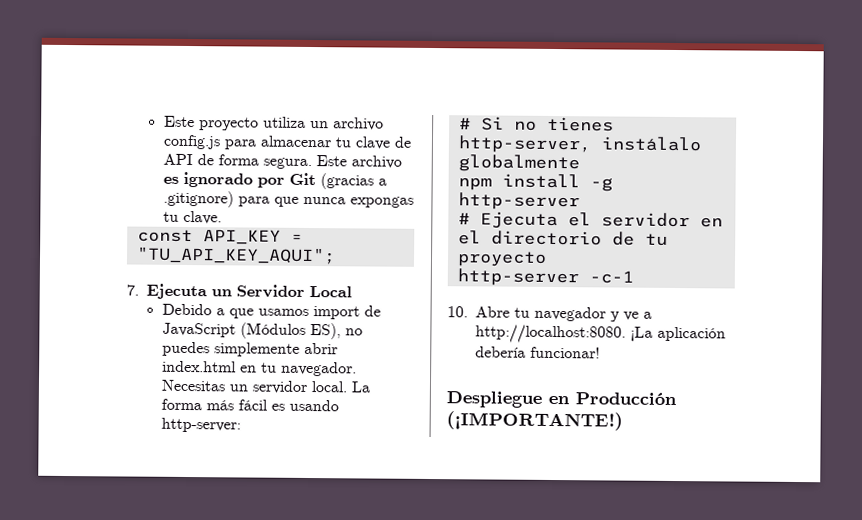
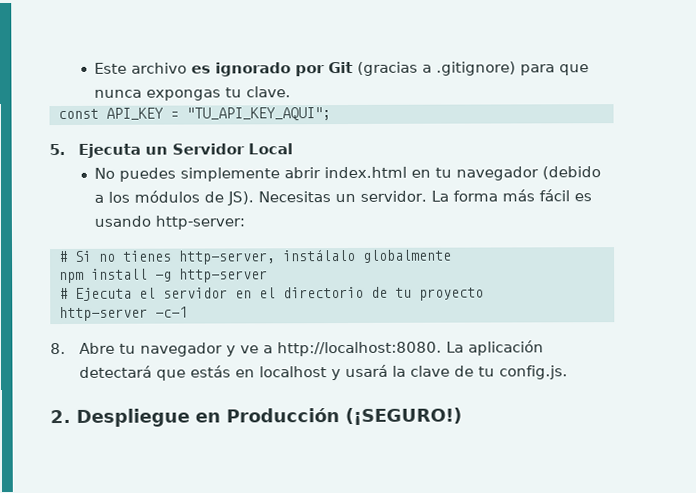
- Este proyecto utiliza un archivo config.js para almacenar tu clave de API de forma segura. Este archivo es ignorado por Git (gracias a .gitignore) para que nunca expongas tu clave.
+ Este archivo es ignorado por Git (gracias a .gitignore) para que nunca expongas tu clave.
- 7. Ejecuta un Servidor Local
+ 5. Ejecuta un Servidor Local
- Debido a que usamos import de JavaScript (Módulos ES), no puedes simplemente abrir index.html en tu navegador. Necesitas un servidor local.
+ No puedes simplemente abrir index.html en tu navegador (debido a los módulos de JS). Necesitas un servidor.
- 10. Abre tu navegador y ve a http://localhost:8080.
+ 8. Abre tu navegador y ve a http://localhost:8080.
- ¡La aplicación debería funcionar!
- Despliegue en Producción (¡IMPORTANTE!)
+ La aplicación detectará que estás en localhost y usará la clave de tu config.js.
+ 2. Despliegue en Producción (¡SEGURO!)

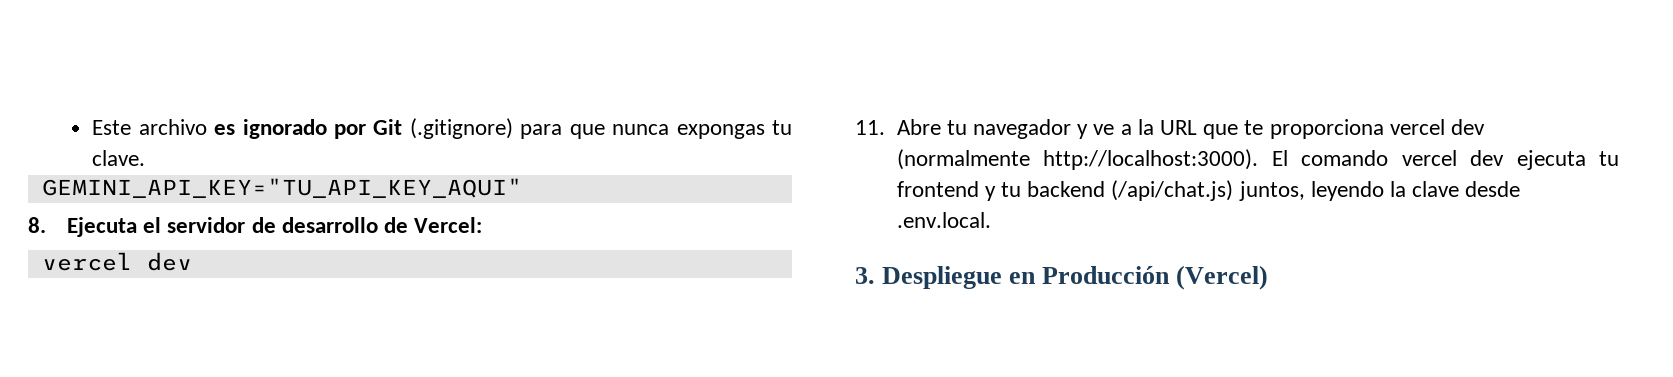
- Este archivo es ignorado por Git (gracias a .gitignore) para que nunca expongas tu clave.
+ Este archivo es ignorado por Git (.gitignore) para que nunca expongas tu clave.
- const API_KEY = "TU_API_KEY_AQUI";
- 5. Ejecuta un Servidor Local
- No puedes simplemente abrir index.html en tu navegador (debido a los módulos de JS). Necesitas un servidor. La forma más fácil es usando http-server:
- # Si no tienes http-server, instálalo globalmente
- npm install -g http-server
- # Ejecuta el servidor en el directorio de tu proyecto
- http-server -c-1
- 8. Abre tu navegador y ve a http://localhost:8080. La aplicación detectará que estás en localhost y usará la clave de tu config.js.
- 2. Despliegue en Producción (¡SEGURO!)
+ GEMINI_API_KEY="TU_API_KEY_AQUI"
+ 8. Ejecuta el servidor de desarrollo de Vercel:
+ vercel dev
+ 11. Abre tu navegador y ve a la URL que te proporciona vercel dev (normalmente http://localhost:3000). El comando vercel dev ejecuta tu frontend y tu backend (/api/chat.js) juntos, leyendo la clave desde .env.local.
+ 3. Despliegue en Producción (Vercel)

